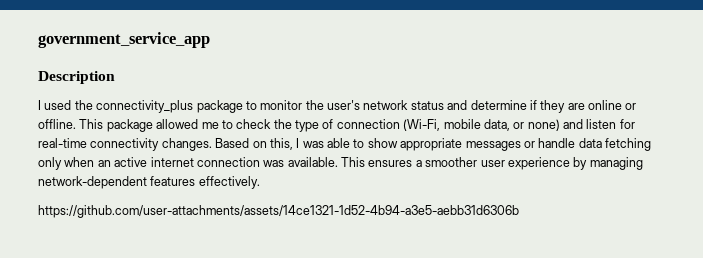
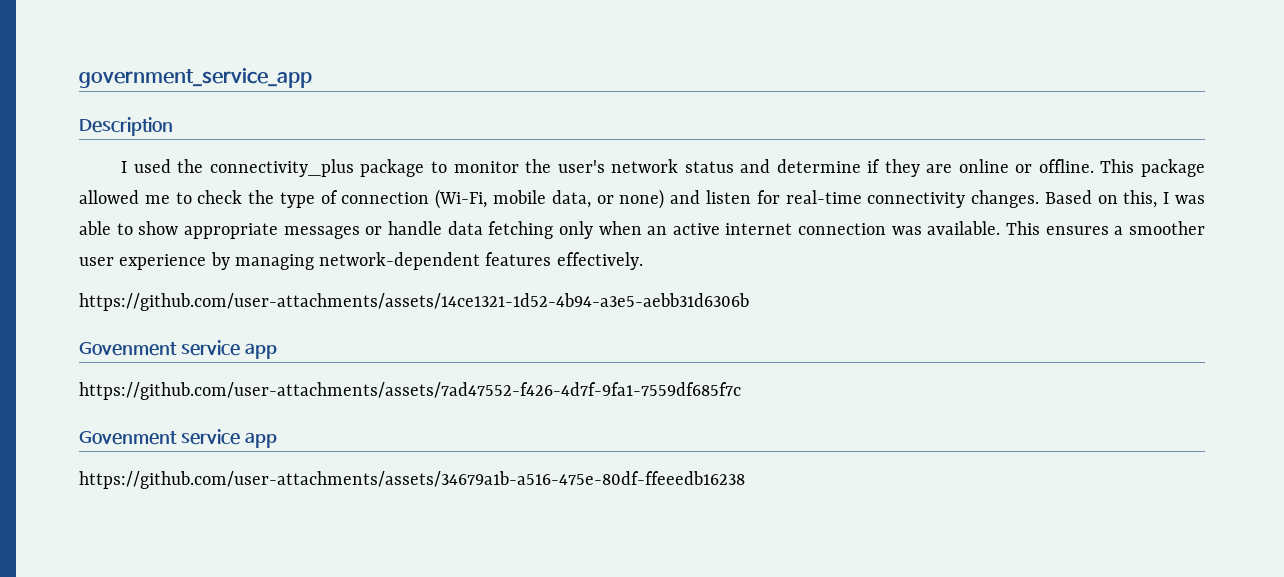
  https://github.com/user-attachments/assets/14ce1321-1d52-4b94-a3e5-aebb31d6306b
+ Govenment service app
+ https://github.com/user-attachments/assets/7ad47552-f426-4d7f-9fa1-7559df685f7c
+ Govenment service app
+ https://github.com/user-attachments/assets/34679a1b-a516-475e-80df-ffeeedb16238

